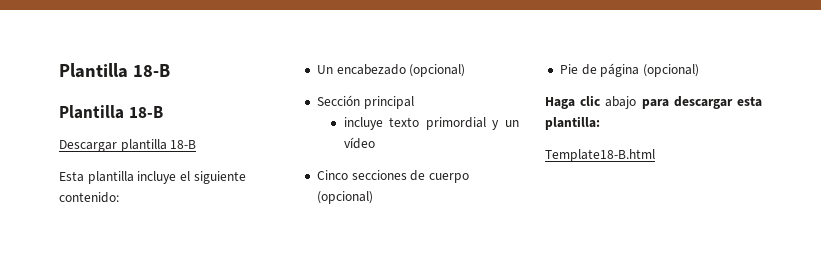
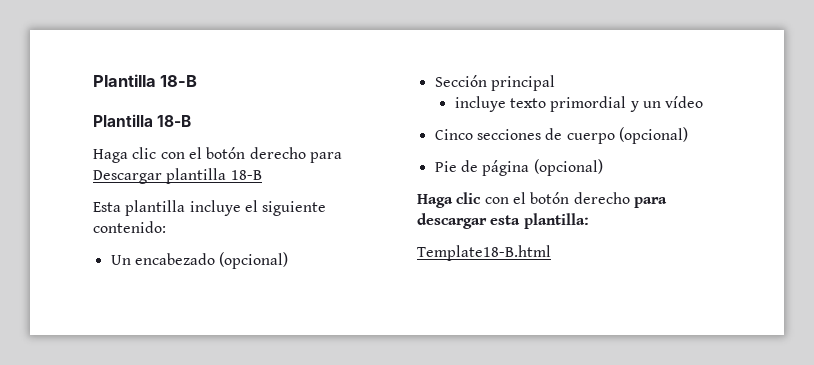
- Descargar plantilla 18-B
+ Haga clic con el botón derecho para Descargar plantilla 18-B
- Haga clic abajo para descargar esta plantilla:
+ Haga clic con el botón derecho para descargar esta plantilla:

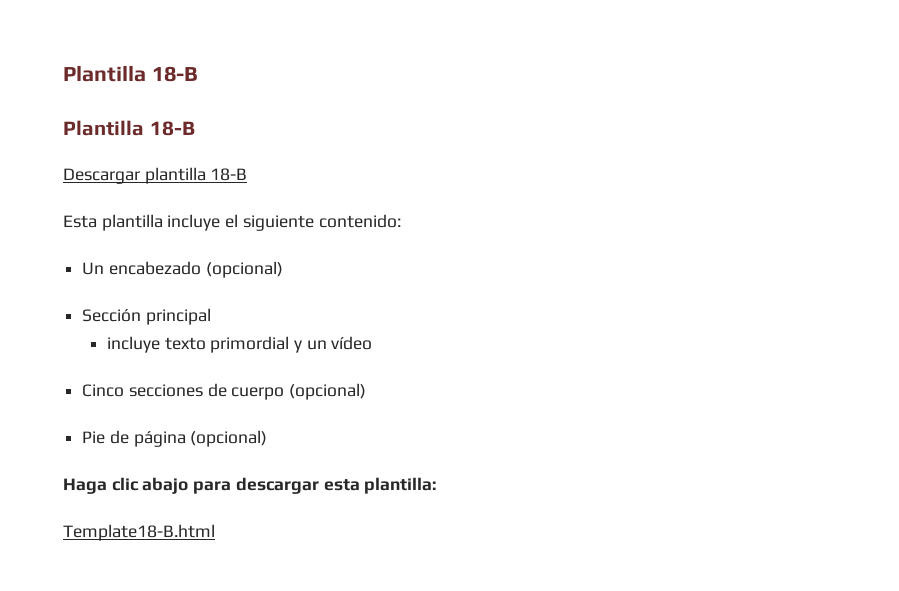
- Haga clic con el botón derecho para Descargar plantilla 18-B
+ Descargar plantilla 18-B
- Haga clic con el botón derecho para descargar esta plantilla:
+ Haga clic abajo para descargar esta plantilla:

